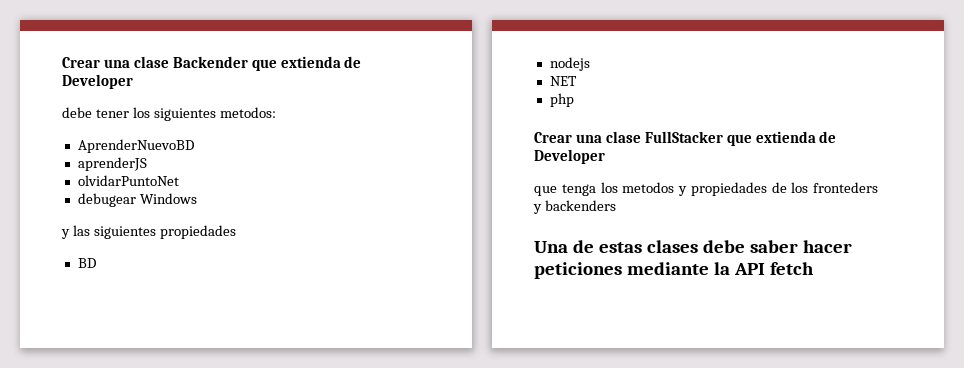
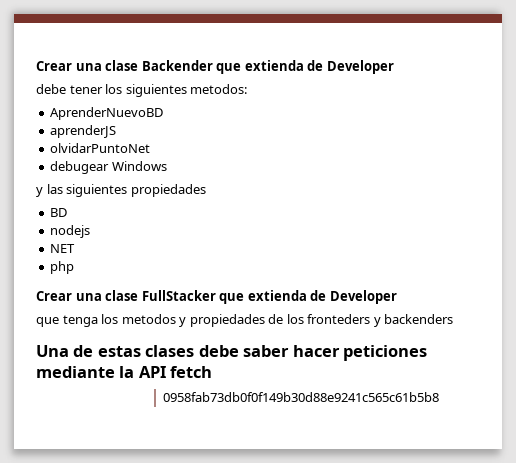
+ 0958fab73db0f0f149b30d88e9241c565c61b5b8

